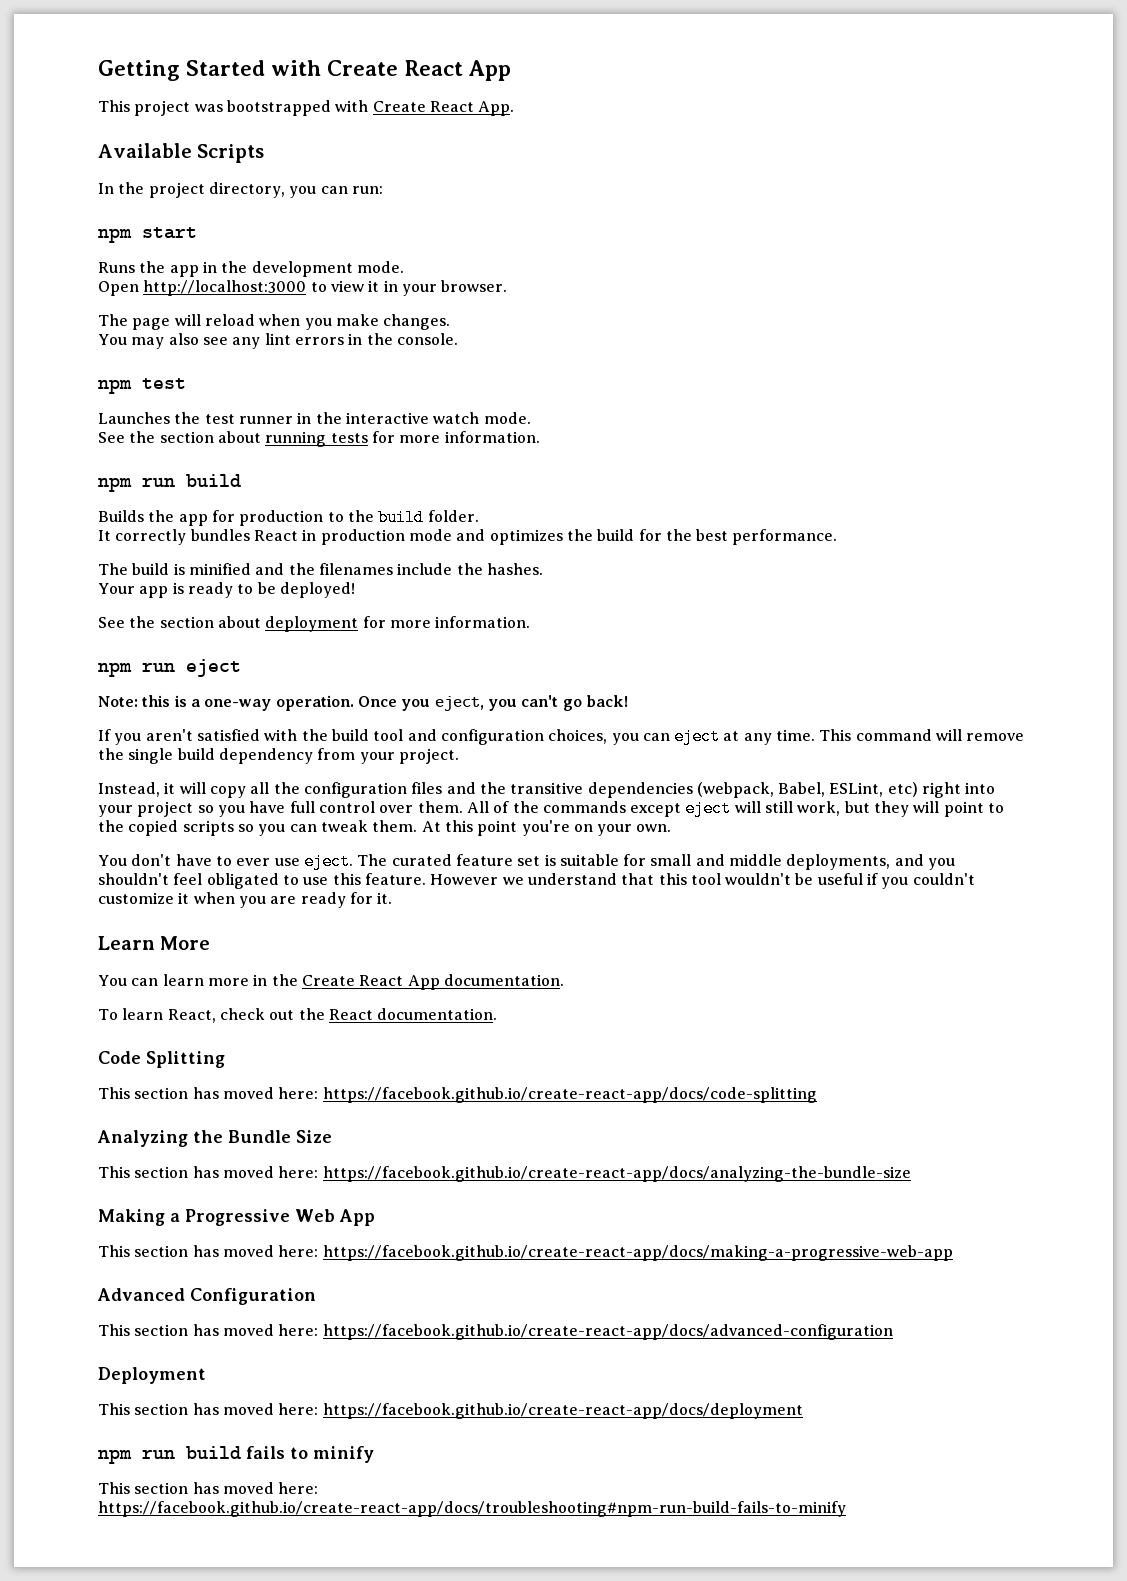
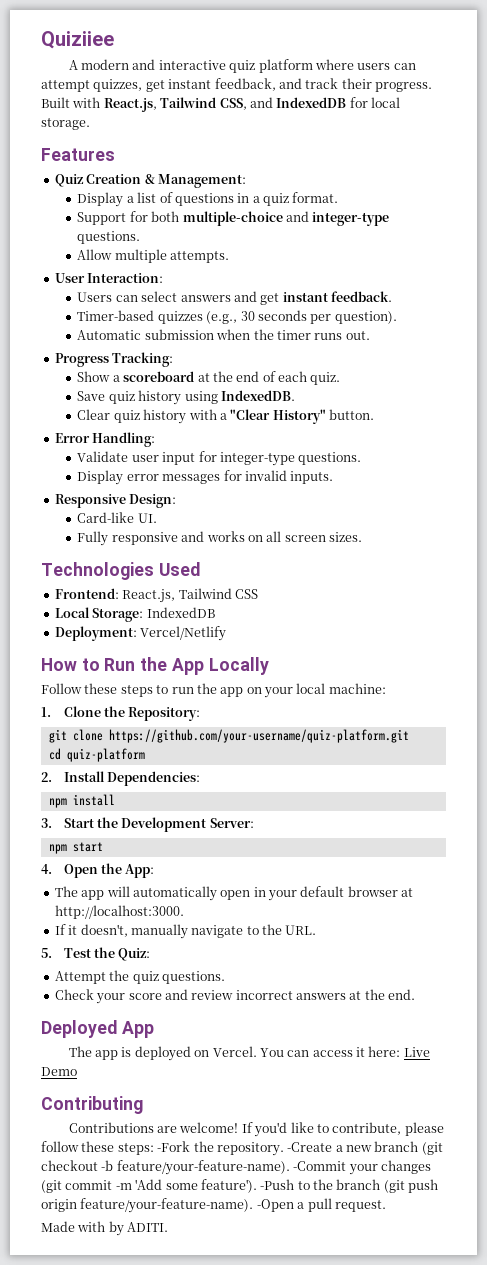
- Getting Started with Create React App
- This project was bootstrapped with Create React App.
- Available Scripts
- In the project directory, you can run:
+ Quiziiee
+ A modern and interactive quiz platform where users can attempt quizzes, get instant feedback, and track their progress. Built with React.js, Tailwind CSS, and IndexedDB for local storage.
+ Features
+ Quiz Creation & Management:
+ Display a list of questions in a quiz format.
+ Support for both multiple-choice and integer-type questions.
+ Allow multiple attempts.
+ User Interaction:
+ Users can select answers and get instant feedback.
+ Timer-based quizzes (e.g., 30 seconds per question).
+ Automatic submission when the timer runs out.
+ Progress Tracking:
+ Show a scoreboard at the end of each quiz.
+ Save quiz history using IndexedDB.
+ Clear quiz history with a "Clear History" button.
+ Error Handling:
+ Validate user input for integer-type questions.
+ Display error messages for invalid inputs.
+ Responsive Design:
+ Card-like UI.
+ Fully responsive and works on all screen sizes.
+ Technologies Used
+ Frontend: React.js, Tailwind CSS
+ Local Storage: IndexedDB
+ Deployment: Vercel/Netlify
+ How to Run the App Locally
+ Follow these steps to run the app on your local machine:
+ 1. Clone the Repository:
+ git clone https://github.com/your-username/quiz-platform.git
+ cd quiz-platform
+ 2. Install Dependencies:
+ npm install
+ 3. Start the Development Server:
  npm start
- Runs the app in the development mode.
- Open http://localhost:3000 to view it in your browser.
- The page will reload when you make changes.
- You may also see any lint errors in the console.
- npm test
- Launches the test runner in the interactive watch mode.
- See the section about running tests for more information.
- npm run build
- Builds the app for production to the build folder.
- It correctly bundles React in production mode and optimizes the build for the best performance.
- The build is minified and the filenames include the hashes.
- Your app is ready to be deployed!
- See the section about deployment for more information.
- npm run eject
- Note: this is a one-way operation. Once you eject, you can't go back!
- If you aren't satisfied with the build tool and configuration choices, you can eject at any time. This command will remove the single build dependency from your project.
- Instead, it will copy all the configuration files and the transitive dependencies (webpack, Babel, ESLint, etc) right into your project so you have full control over them. All of the commands except eject will still work, but they will point to the copied scripts so you can tweak them. At this point you're on your own.
- You don't have to ever use eject. The curated feature set is suitable for small and middle deployments, and you shouldn't feel obligated to use this feature. However we understand that this tool wouldn't be useful if you couldn't customize it when you are ready for it.
- Learn More
- You can learn more in the Create React App documentation.
- To learn React, check out the React documentation.
- Code Splitting
- This section has moved here: https://facebook.github.io/create-react-app/docs/code-splitting
- Analyzing the Bundle Size
- This section has moved here: https://facebook.github.io/create-react-app/docs/analyzing-the-bundle-size
- Making a Progressive Web App
- This section has moved here: https://facebook.github.io/create-react-app/docs/making-a-progressive-web-app
- Advanced Configuration
- This section has moved here: https://facebook.github.io/create-react-app/docs/advanced-configuration
- Deployment
- This section has moved here: https://facebook.github.io/create-react-app/docs/deployment
- npm run build fails to minify
- This section has moved here: https://facebook.github.io/create-react-app/docs/troubleshooting#npm-run-build-fails-to-minify
+ 4. Open the App:
+ The app will automatically open in your default browser at http://localhost:3000.
+ If it doesn't, manually navigate to the URL.
+ 5. Test the Quiz:
+ Attempt the quiz questions.
+ Check your score and review incorrect answers at the end.
+ Deployed App
+ The app is deployed on Vercel. You can access it here: Live Demo
+ Contributing
+ Contributions are welcome! If you'd like to contribute, please follow these steps: -Fork the repository. -Create a new branch (git checkout -b feature/your-feature-name). -Commit your changes (git commit -m 'Add some feature'). -Push to the branch (git push origin feature/your-feature-name). -Open a pull request.
+ Made with by ADITI.

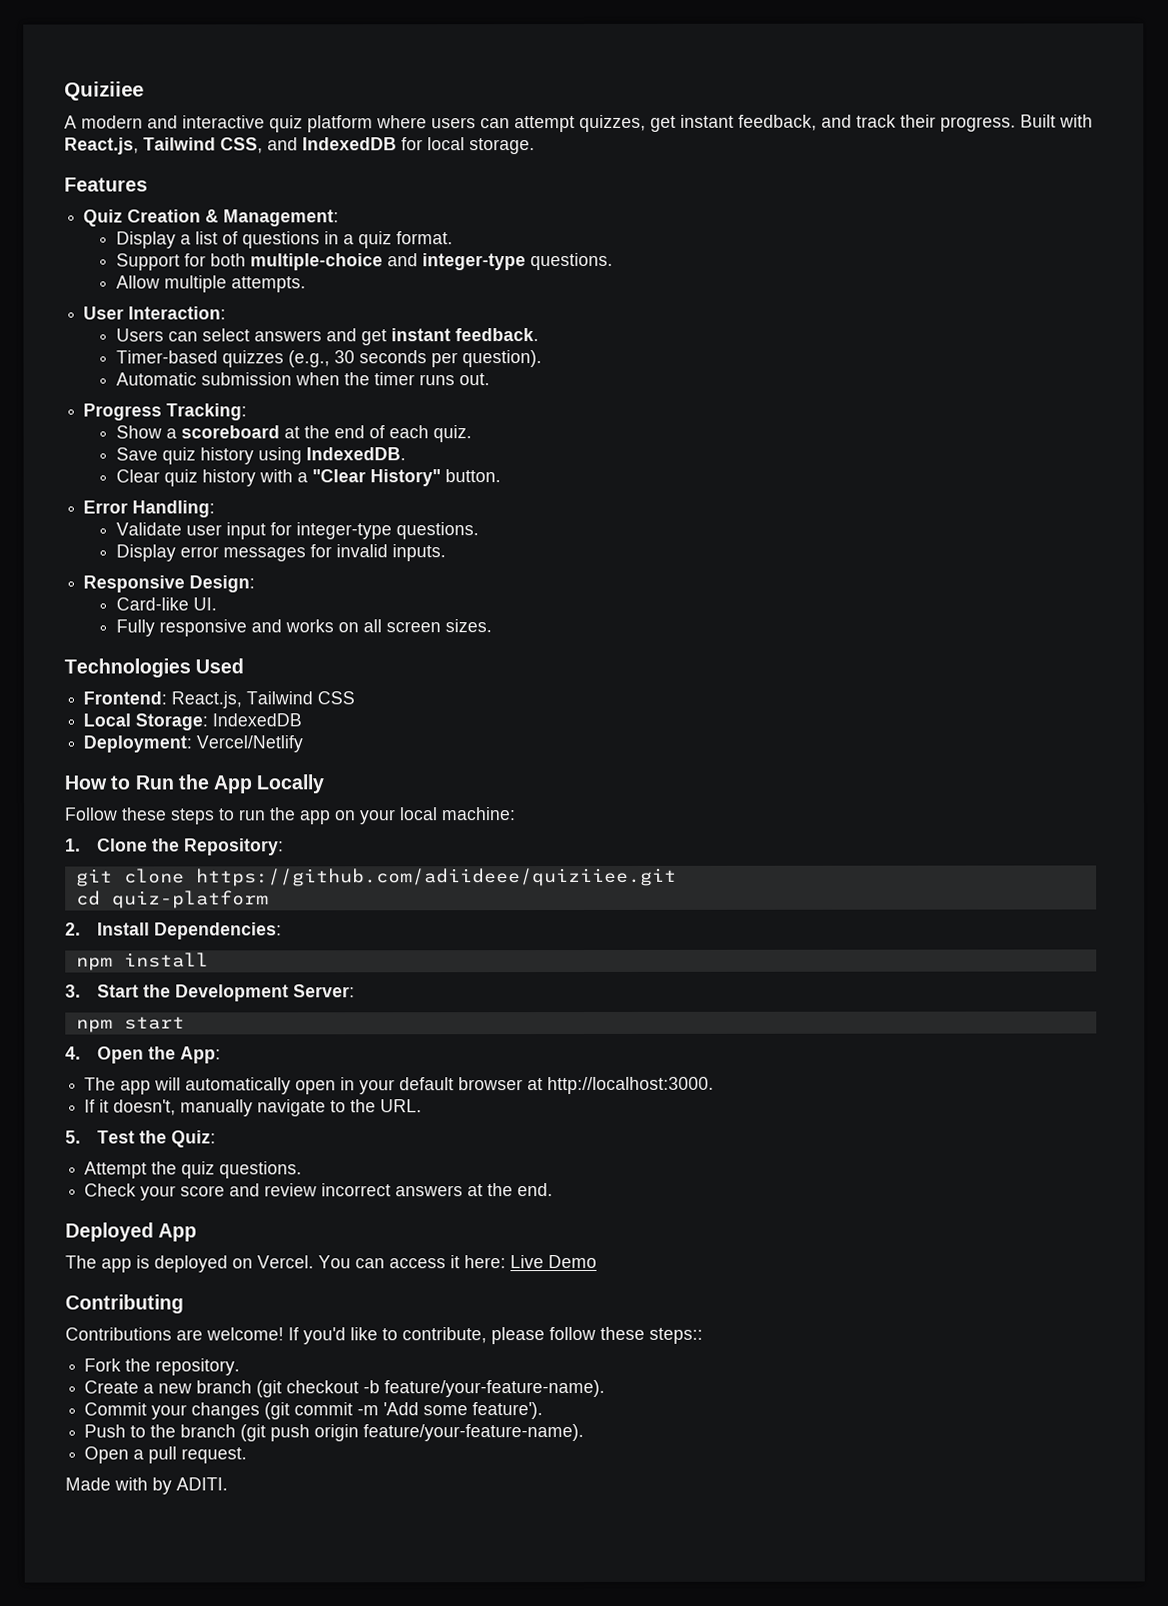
- git clone https://github.com/your-username/quiz-platform.git
+ git clone https://github.com/adiideee/quiziiee.git
- If you'd like to contribute, please follow these steps: -Fork the repository. -Create a new branch (git checkout -b feature/your-feature-name). -Commit your changes (git commit -m 'Add some feature'). -Push to the branch (git push origin feature/your-feature-name). -Open a pull request.
+ If you'd like to contribute, please follow these steps::
+ Fork the repository.
+ Create a new branch (git checkout -b feature/your-feature-name).
+ Commit your changes (git commit -m 'Add some feature').
+ Push to the branch (git push origin feature/your-feature-name).
+ Open a pull request.

